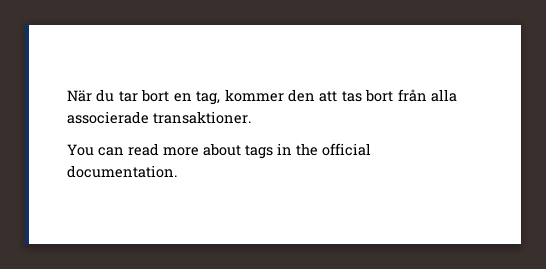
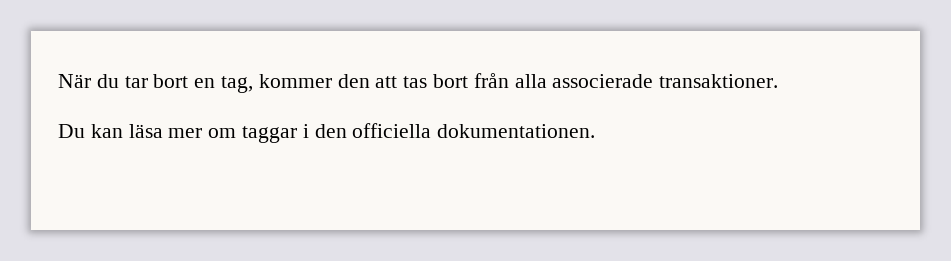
- You can read more about tags in the official documentation.
+ Du kan läsa mer om taggar i den officiella dokumentationen.

